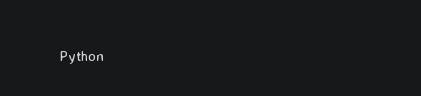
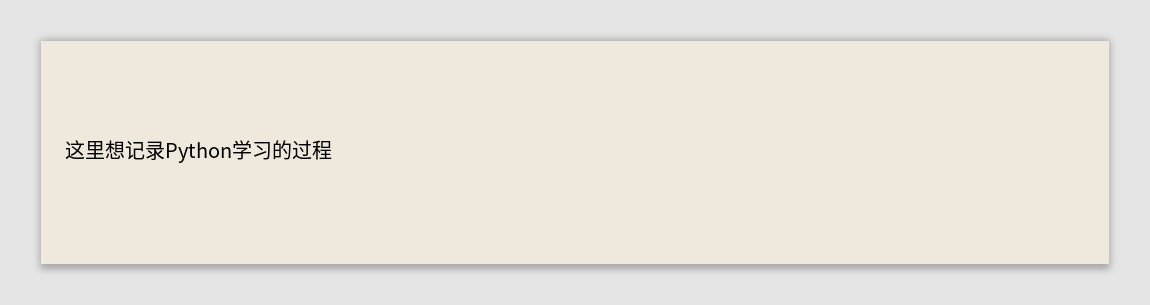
- Python
+ 这里想记录Python学习的过程

